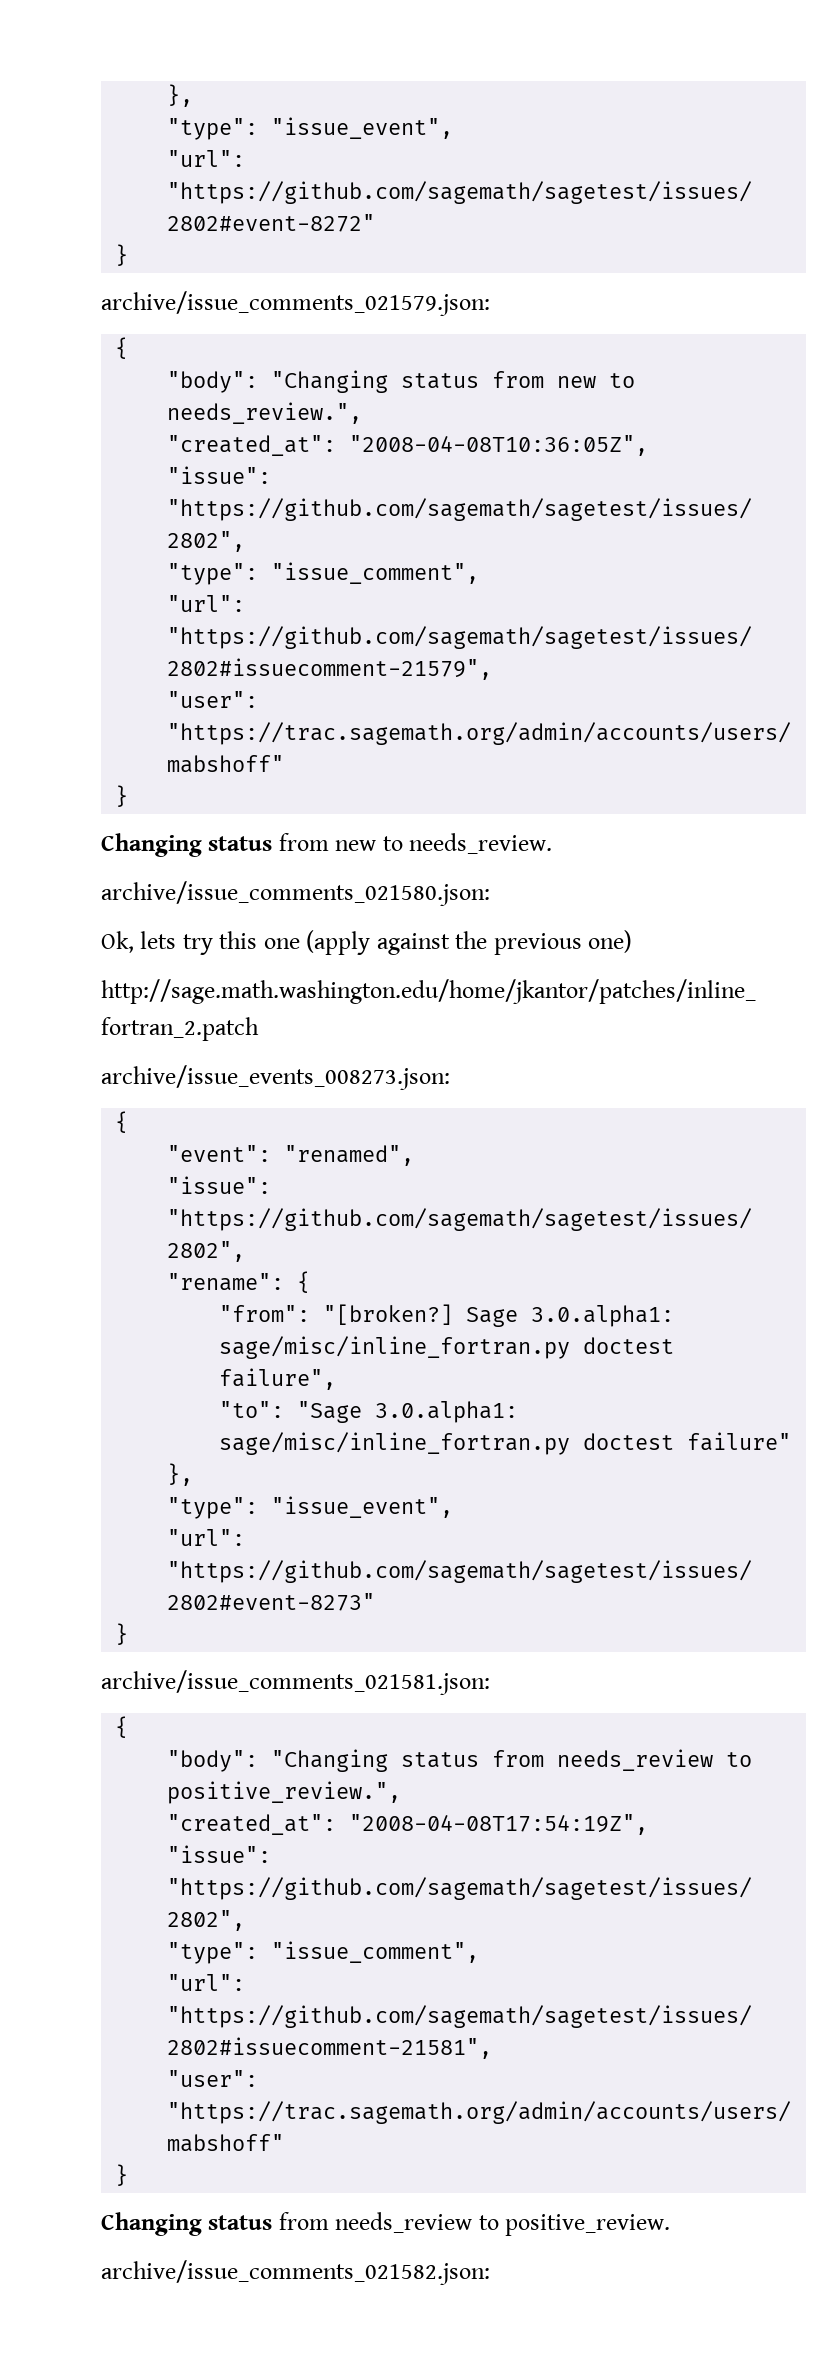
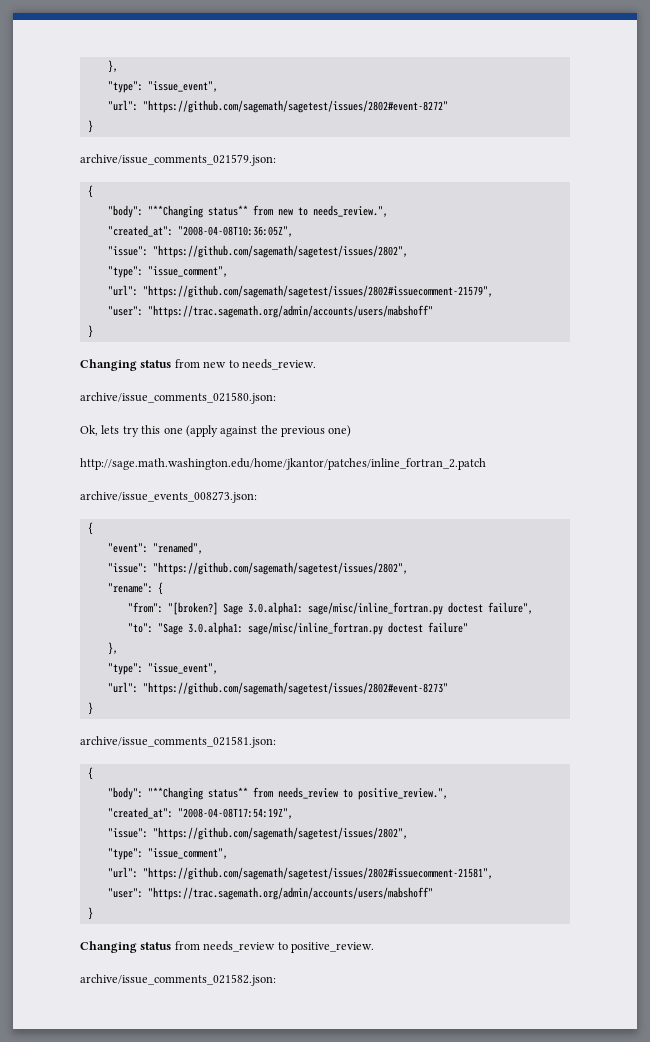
- "body": "Changing status from new to needs_review.",
+ "body": "**Changing status** from new to needs_review.",
- "body": "Changing status from needs_review to positive_review.",
+ "body": "**Changing status** from needs_review to positive_review.",

